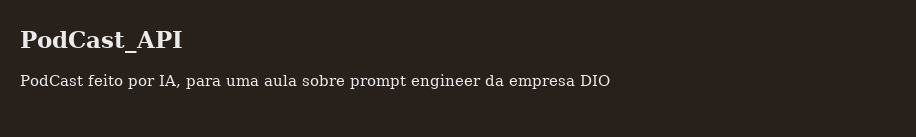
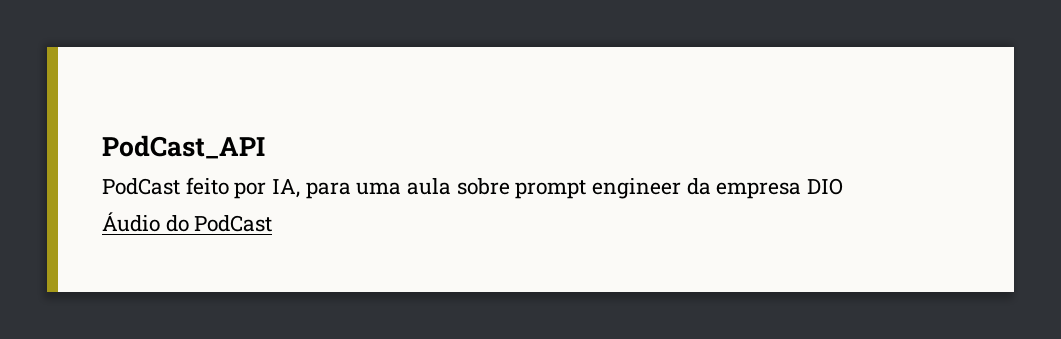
+ Áudio do PodCast

